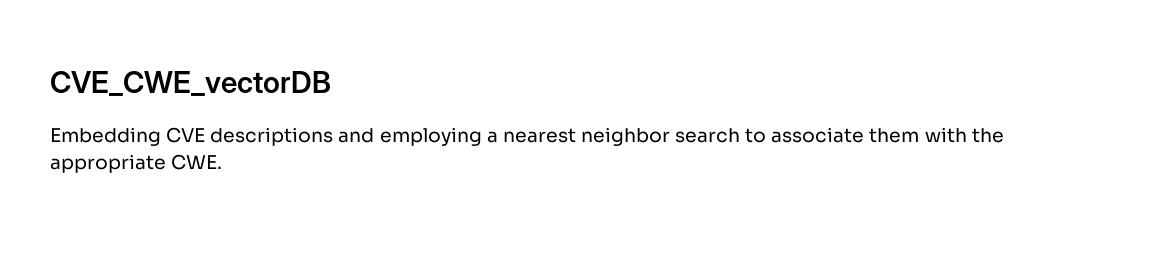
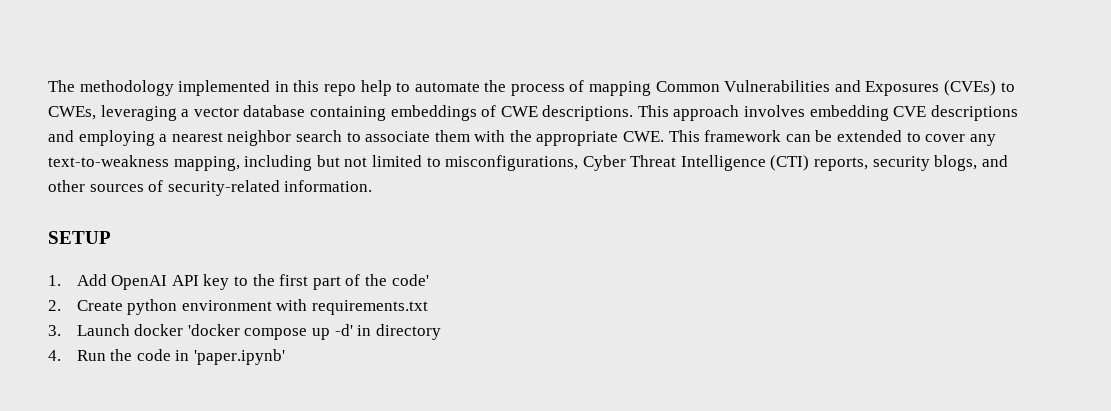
- CVE_CWE_vectorDB
- Embedding CVE descriptions and employing a nearest neighbor search to associate them with the appropriate CWE.
+ The methodology implemented in this repo help to automate the process of mapping Common Vulnerabilities and Exposures (CVEs) to CWEs, leveraging a vector database containing embeddings of CWE descriptions. This approach involves embedding CVE descriptions and employing a nearest neighbor search to associate them with the appropriate CWE. This framework can be extended to cover any text-to-weakness mapping, including but not limited to misconfigurations, Cyber Threat Intelligence (CTI) reports, security blogs, and other sources of security-related information.
+ SETUP
+ 1. Add OpenAI API key to the first part of the code'
+ 2. Create python environment with requirements.txt
+ 3. Launch docker 'docker compose up -d' in directory
+ 4. Run the code in 'paper.ipynb'

